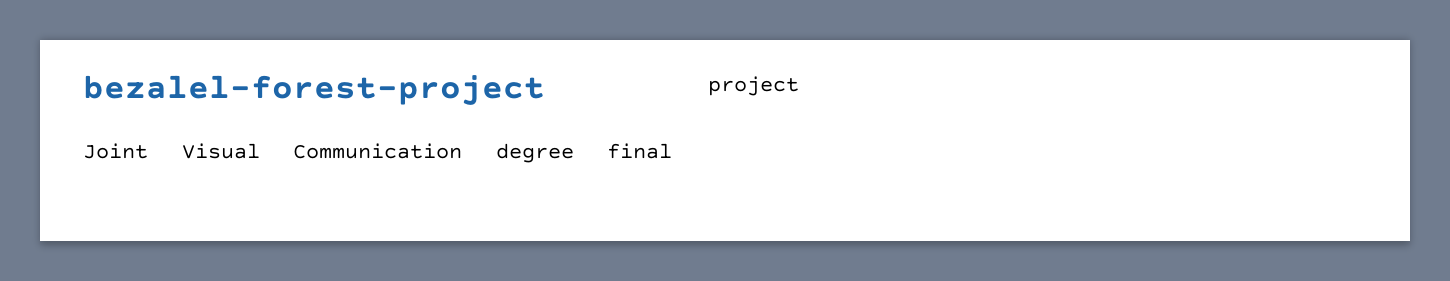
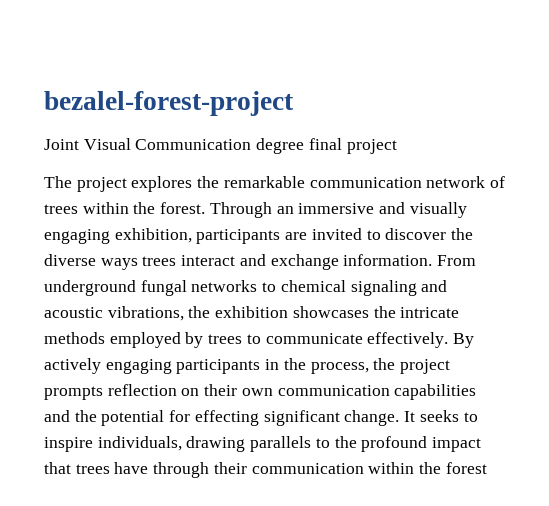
+ The project explores the remarkable communication network of trees within the forest. Through an immersive and visually engaging exhibition, participants are invited to discover the diverse ways trees interact and exchange information. From underground fungal networks to chemical signaling and acoustic vibrations, the exhibition showcases the intricate methods employed by trees to communicate effectively. By actively engaging participants in the process, the project prompts reflection on their own communication capabilities and the potential for effecting significant change. It seeks to inspire individuals, drawing parallels to the profound impact that trees have through their communication within the forest

